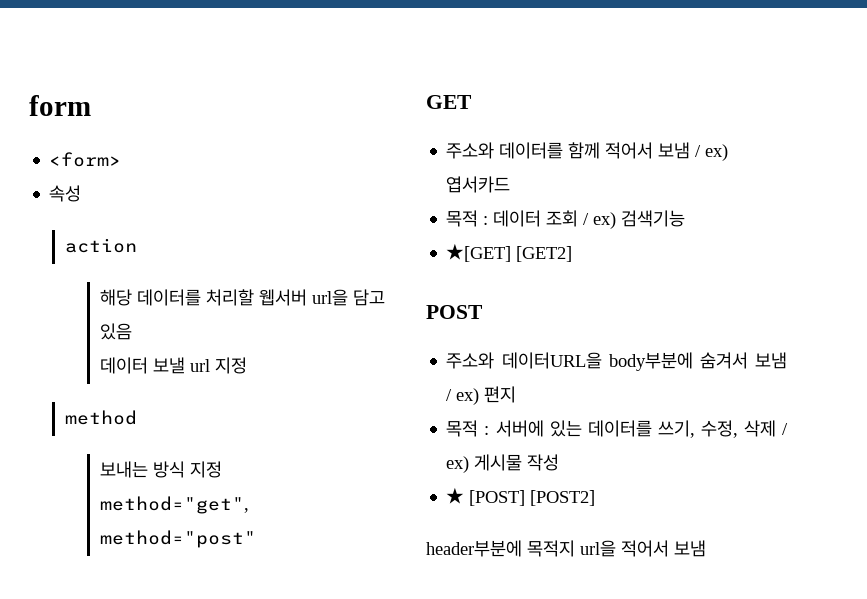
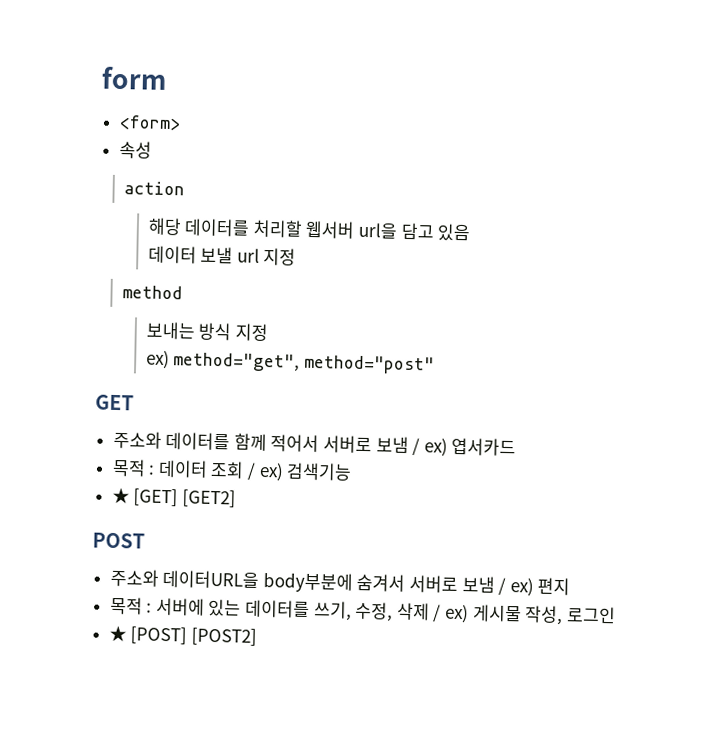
- method="get", method="post"
+ ex) method="get", method="post"
- 주소와 데이터를 함께 적어서 보냄 / ex) 엽서카드
+ 주소와 데이터를 함께 적어서 서버로 보냄 / ex) 엽서카드
- ★[GET] [GET2]
+ ★ [GET] [GET2]
- 주소와 데이터URL을 body부분에 숨겨서 보냄 / ex) 편지
+ 주소와 데이터URL을 body부분에 숨겨서 서버로 보냄 / ex) 편지
- 목적 : 서버에 있는 데이터를 쓰기, 수정, 삭제 / ex) 게시물 작성
+ 목적 : 서버에 있는 데이터를 쓰기, 수정, 삭제 / ex) 게시물 작성, 로그인
- header부분에 목적지 url을 적어서 보냄

